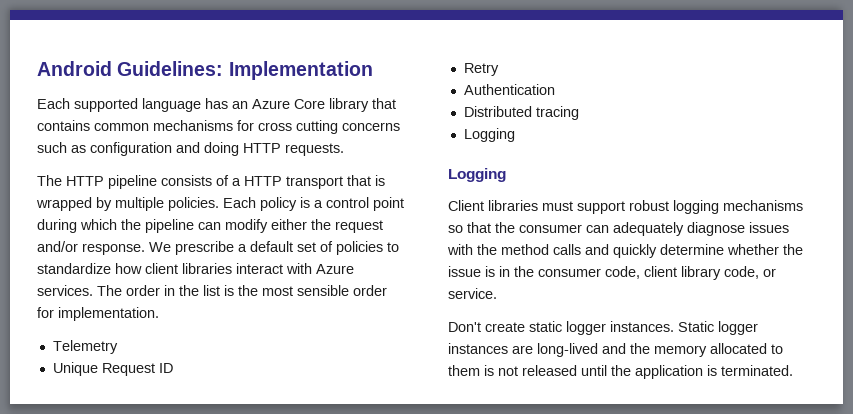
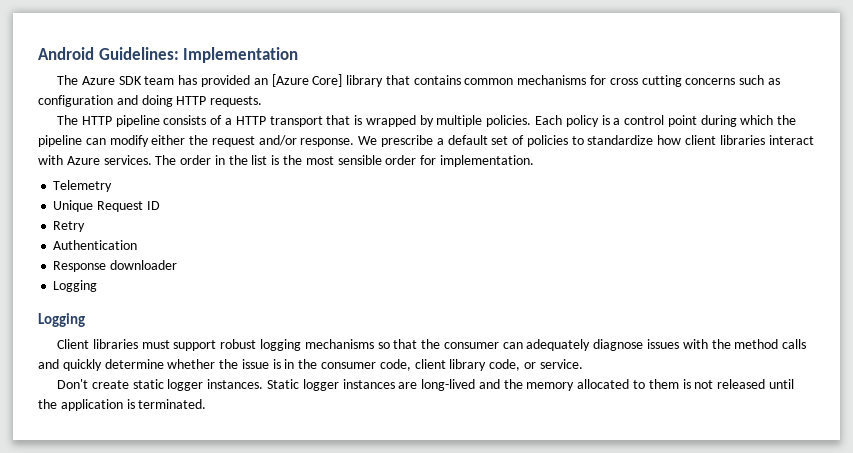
- Each supported language has an Azure Core library that contains common mechanisms for cross cutting concerns such as configuration and doing HTTP requests.
+ The Azure SDK team has provided an [Azure Core] library that contains common mechanisms for cross cutting concerns such as configuration and doing HTTP requests.
- Distributed tracing
+ Response downloader

